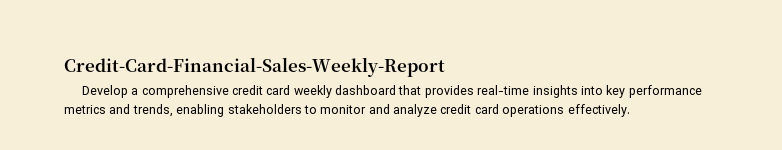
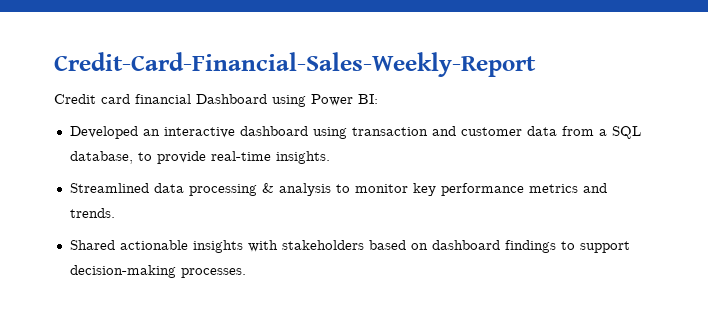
- Develop a comprehensive credit card weekly dashboard that provides real-time insights into key performance metrics and trends, enabling stakeholders to monitor and analyze credit card operations effectively.
+ Credit card financial Dashboard using Power BI:
+ Developed an interactive dashboard using transaction and customer data from a SQL database, to provide real-time insights.
+ Streamlined data processing & analysis to monitor key performance metrics and trends.
+ Shared actionable insights with stakeholders based on dashboard findings to support decision-making processes.

